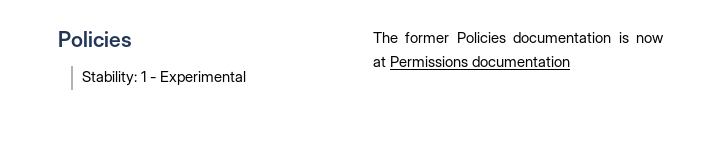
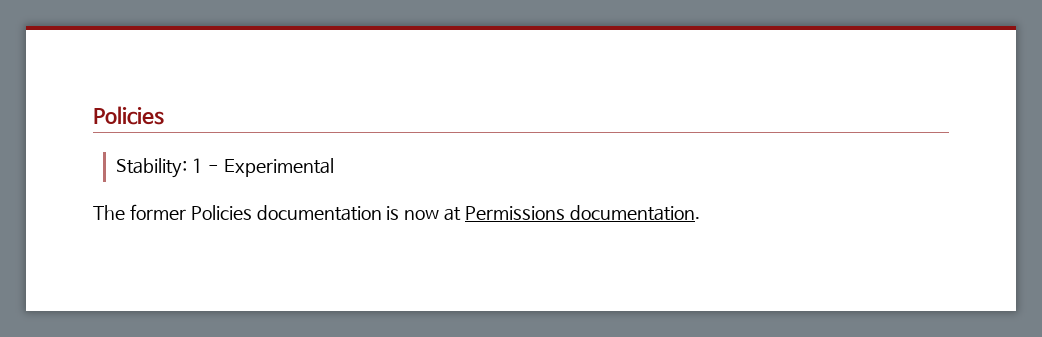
- The former Policies documentation is now at Permissions documentation
+ The former Policies documentation is now at Permissions documentation.

